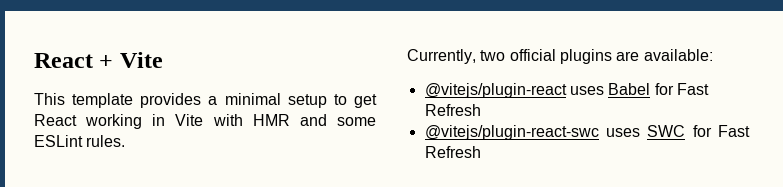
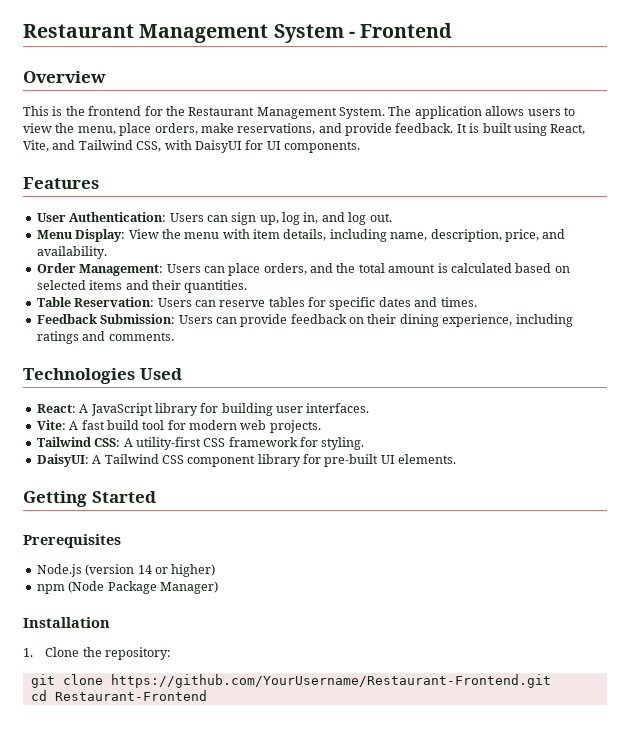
- React + Vite
- This template provides a minimal setup to get React working in Vite with HMR and some ESLint rules.
- Currently, two official plugins are available:
- @vitejs/plugin-react uses Babel for Fast Refresh
- @vitejs/plugin-react-swc uses SWC for Fast Refresh
+ Restaurant Management System - Frontend
+ Overview
+ This is the frontend for the Restaurant Management System. The application allows users to view the menu, place orders, make reservations, and provide feedback. It is built using React, Vite, and Tailwind CSS, with DaisyUI for UI components.
+ Features
+ User Authentication: Users can sign up, log in, and log out.
+ Menu Display: View the menu with item details, including name, description, price, and availability.
+ Order Management: Users can place orders, and the total amount is calculated based on selected items and their quantities.
+ Table Reservation: Users can reserve tables for specific dates and times.
+ Feedback Submission: Users can provide feedback on their dining experience, including ratings and comments.
+ Technologies Used
+ React: A JavaScript library for building user interfaces.
+ Vite: A fast build tool for modern web projects.
+ Tailwind CSS: A utility-first CSS framework for styling.
+ DaisyUI: A Tailwind CSS component library for pre-built UI elements.
+ Getting Started
+ Prerequisites
+ Node.js (version 14 or higher)
+ npm (Node Package Manager)
+ Installation
+ 1. Clone the repository:
+ git clone https://github.com/YourUsername/Restaurant-Frontend.git
+ cd Restaurant-Frontend

